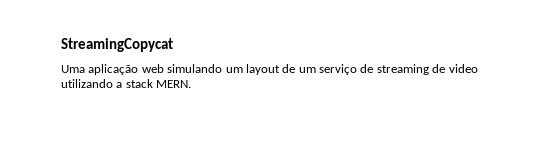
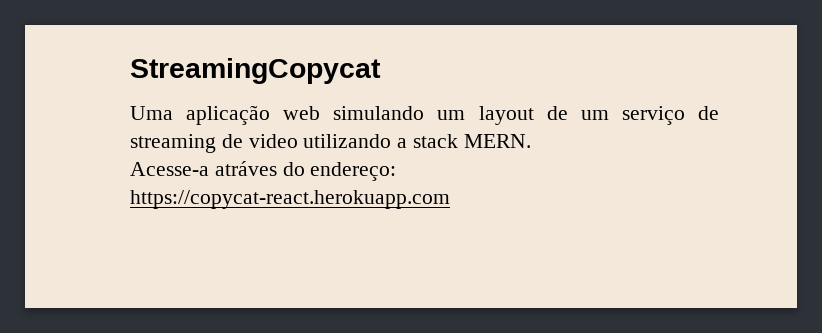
+ Acesse-a atráves do endereço: https://copycat-react.herokuapp.com

